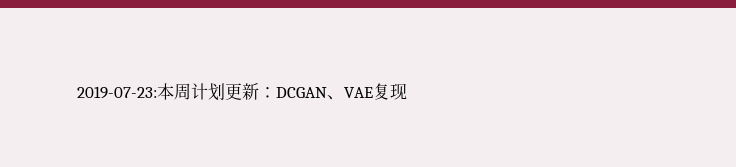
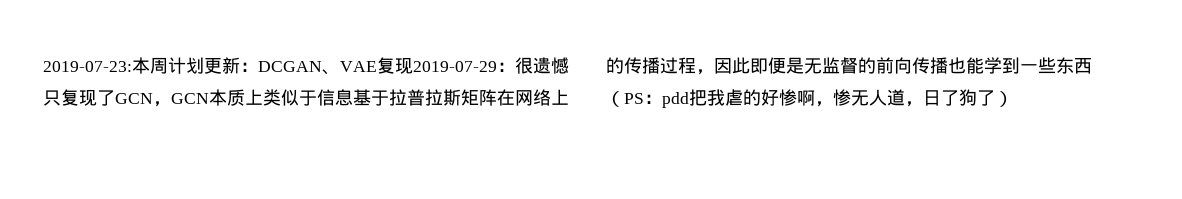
- 2019-07-23:本周计划更新：DCGAN、VAE复现
+ 2019-07-23:本周计划更新：DCGAN、VAE复现2019-07-29：很遗憾只复现了GCN，GCN本质上类似于信息基于拉普拉斯矩阵在网络上的传播过程，因此即便是无监督的前向传播也能学到一些东西（PS：pdd把我虐的好惨啊，惨无人道，日了狗了）

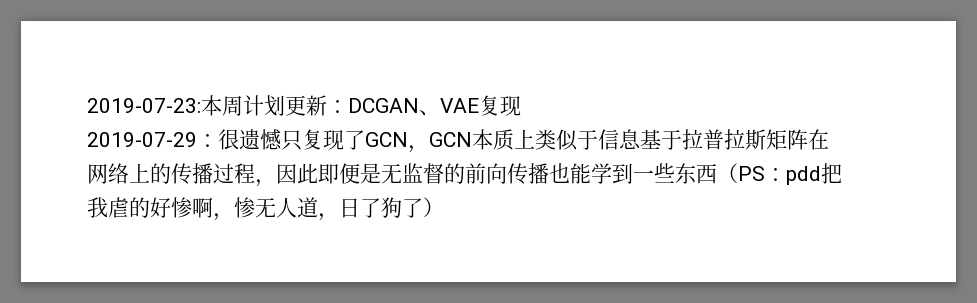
- 2019-07-23:本周计划更新：DCGAN、VAE复现2019-07-29：很遗憾只复现了GCN，GCN本质上类似于信息基于拉普拉斯矩阵在网络上的传播过程，因此即便是无监督的前向传播也能学到一些东西（PS：pdd把我虐的好惨啊，惨无人道，日了狗了）
+ 2019-07-23:本周计划更新：DCGAN、VAE复现
+ 2019-07-29：很遗憾只复现了GCN，GCN本质上类似于信息基于拉普拉斯矩阵在网络上的传播过程，因此即便是无监督的前向传播也能学到一些东西（PS：pdd把我虐的好惨啊，惨无人道，日了狗了）

